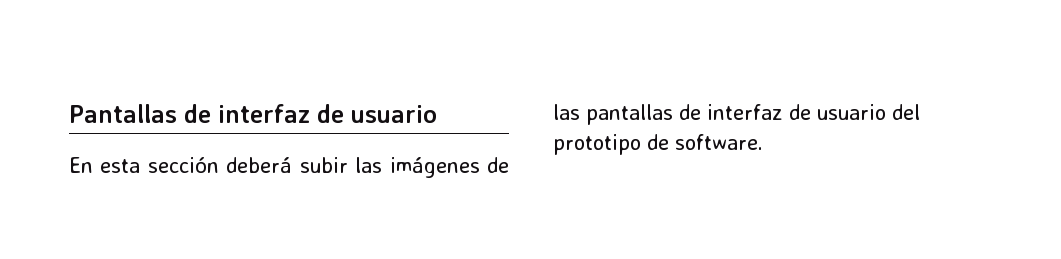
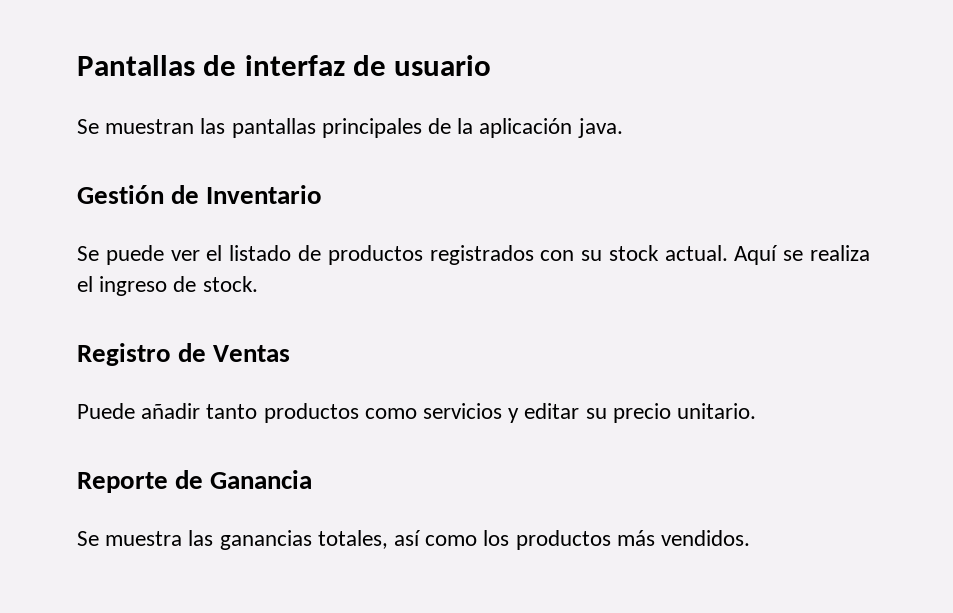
- En esta sección deberá subir las imágenes de las pantallas de interfaz de usuario del prototipo de software.
+ Se muestran las pantallas principales de la aplicación java.
+ Gestión de Inventario
+ Se puede ver el listado de productos registrados con su stock actual. Aquí se realiza el ingreso de stock.
+ Registro de Ventas
+ Puede añadir tanto productos como servicios y editar su precio unitario.
+ Reporte de Ganancia
+ Se muestra las ganancias totales, así como los productos más vendidos.

